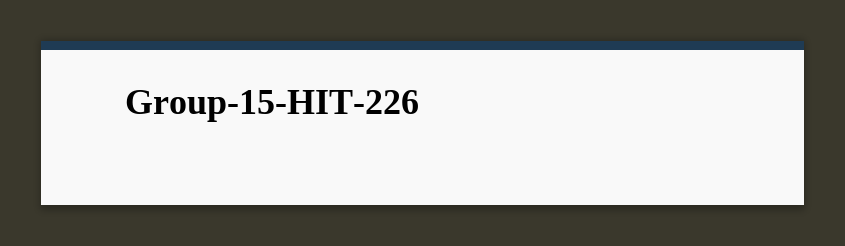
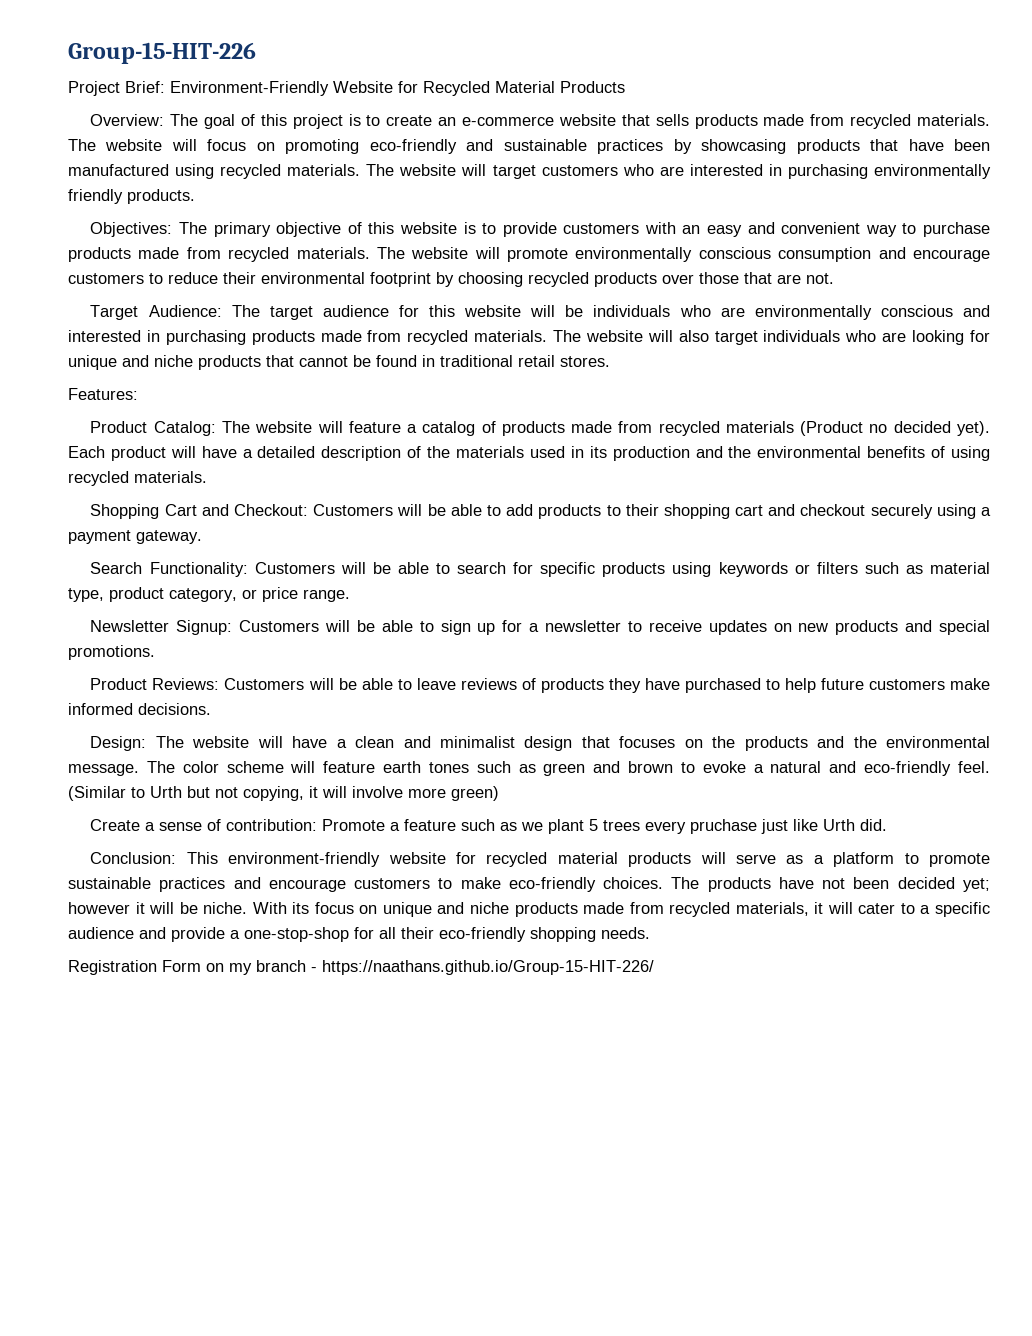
+ Project Brief: Environment-Friendly Website for Recycled Material Products
+ Overview: The goal of this project is to create an e-commerce website that sells products made from recycled materials. The website will focus on promoting eco-friendly and sustainable practices by showcasing products that have been manufactured using recycled materials. The website will target customers who are interested in purchasing environmentally friendly products.
+ Objectives: The primary objective of this website is to provide customers with an easy and convenient way to purchase products made from recycled materials. The website will promote environmentally conscious consumption and encourage customers to reduce their environmental footprint by choosing recycled products over those that are not.
+ Target Audience: The target audience for this website will be individuals who are environmentally conscious and interested in purchasing products made from recycled materials. The website will also target individuals who are looking for unique and niche products that cannot be found in traditional retail stores.
+ Features:
+ Product Catalog: The website will feature a catalog of products made from recycled materials (Product no decided yet). Each product will have a detailed description of the materials used in its production and the environmental benefits of using recycled materials.
+ Shopping Cart and Checkout: Customers will be able to add products to their shopping cart and checkout securely using a payment gateway.
+ Search Functionality: Customers will be able to search for specific products using keywords or filters such as material type, product category, or price range.
+ Newsletter Signup: Customers will be able to sign up for a newsletter to receive updates on new products and special promotions.
+ Product Reviews: Customers will be able to leave reviews of products they have purchased to help future customers make informed decisions.
+ Design: The website will have a clean and minimalist design that focuses on the products and the environmental message. The color scheme will feature earth tones such as green and brown to evoke a natural and eco-friendly feel. (Similar to Urth but not copying, it will involve more green)
+ Create a sense of contribution: Promote a feature such as we plant 5 trees every pruchase just like Urth did.
+ Conclusion: This environment-friendly website for recycled material products will serve as a platform to promote sustainable practices and encourage customers to make eco-friendly choices. The products have not been decided yet; however it will be niche. With its focus on unique and niche products made from recycled materials, it will cater to a specific audience and provide a one-stop-shop for all their eco-friendly shopping needs.
+ Registration Form on my branch - https://naathans.github.io/Group-15-HIT-226/

